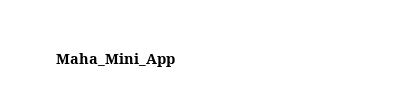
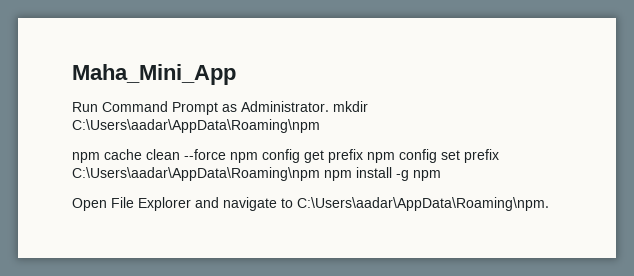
+ Run Command Prompt as Administrator. mkdir C:\Users\aadar\AppData\Roaming\npm
+ npm cache clean --force npm config get prefix npm config set prefix C:\Users\aadar\AppData\Roaming\npm npm install -g npm
+ Open File Explorer and navigate to C:\Users\aadar\AppData\Roaming\npm.

